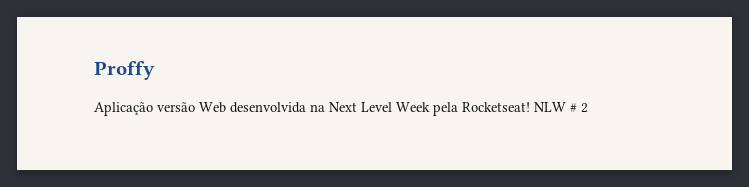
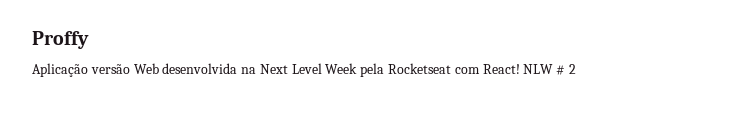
- Aplicação versão Web desenvolvida na Next Level Week pela Rocketseat!
+ Aplicação versão Web desenvolvida na Next Level Week pela Rocketseat com React!

